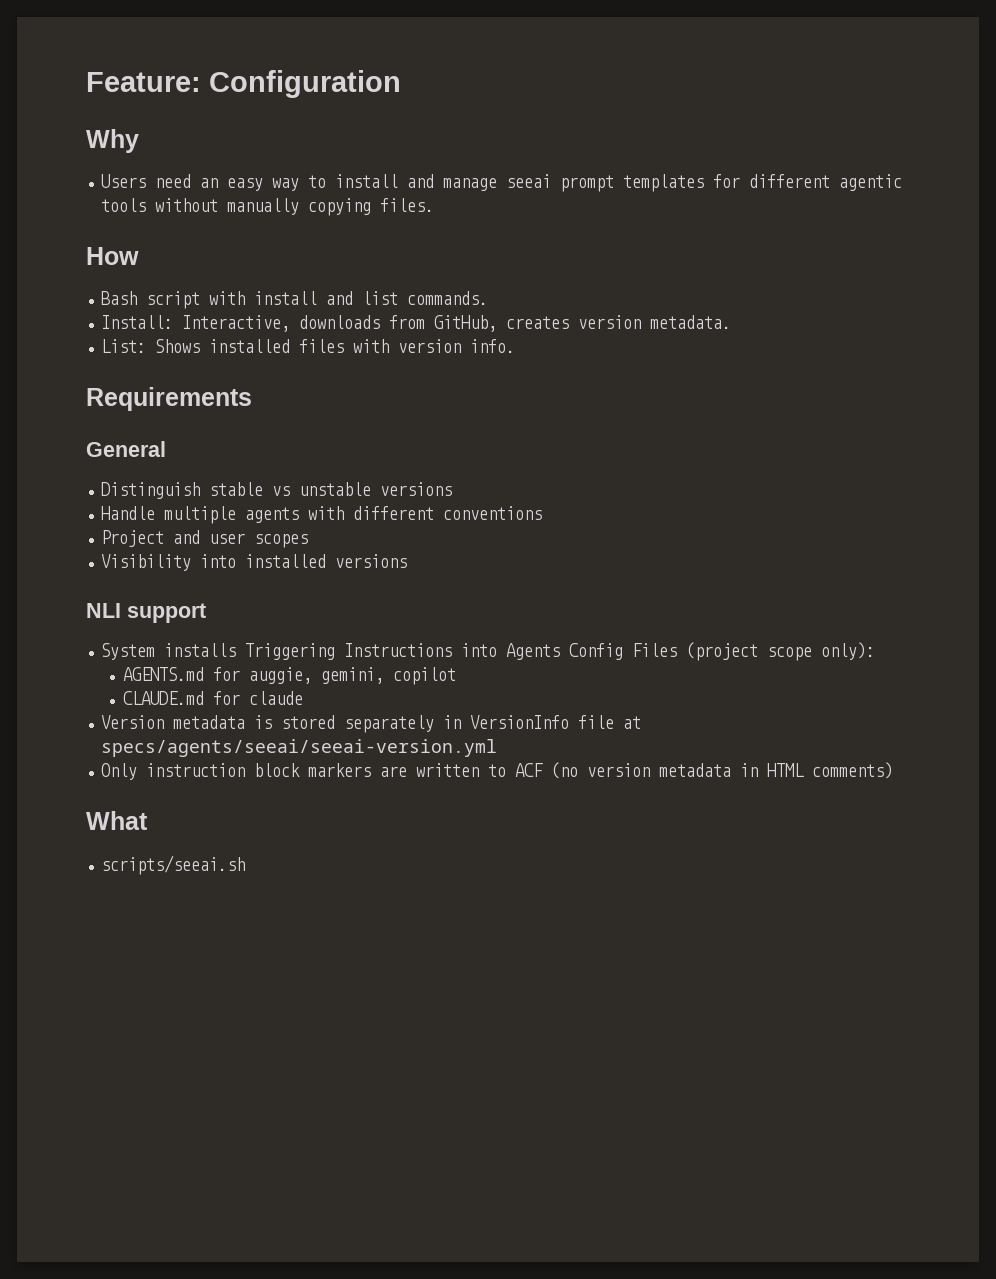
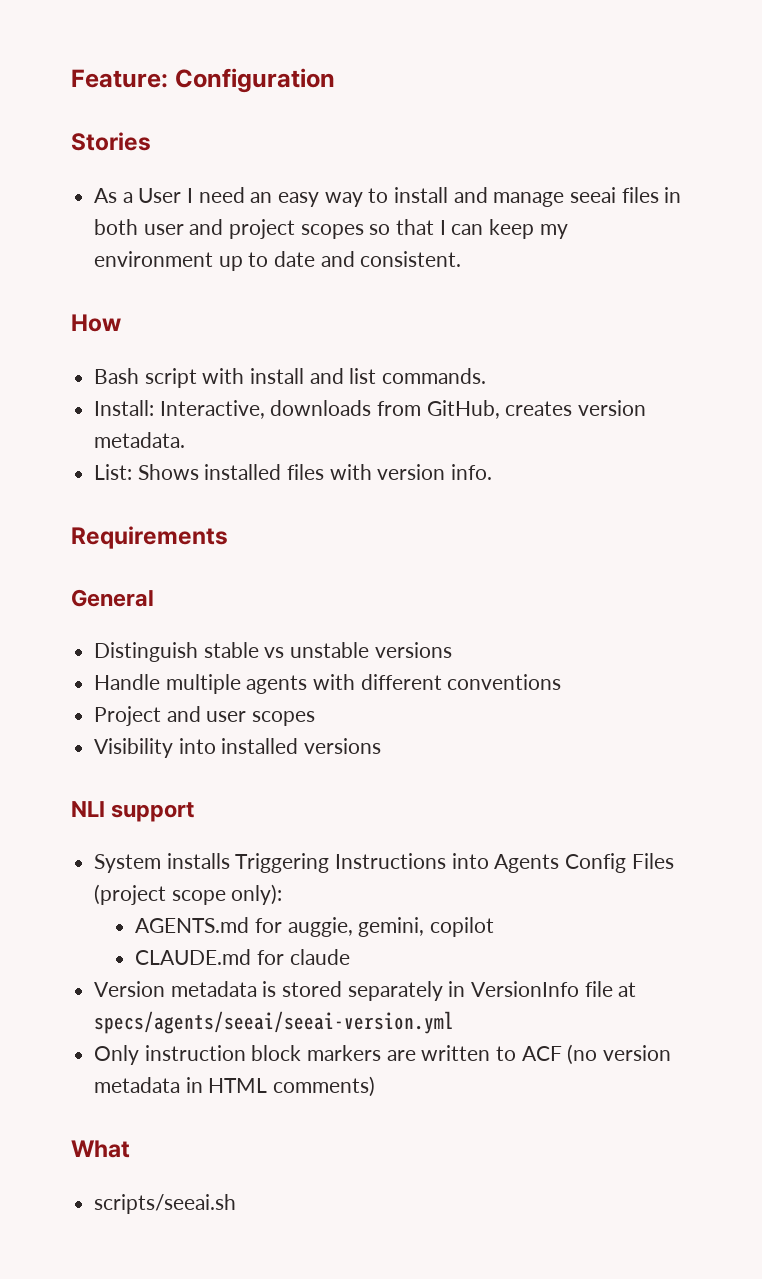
- Why
- Users need an easy way to install and manage seeai prompt templates for different agentic tools without manually copying files.
+ Stories
+ As a User I need an easy way to install and manage seeai files in both user and project scopes so that I can keep my environment up to date and consistent.

